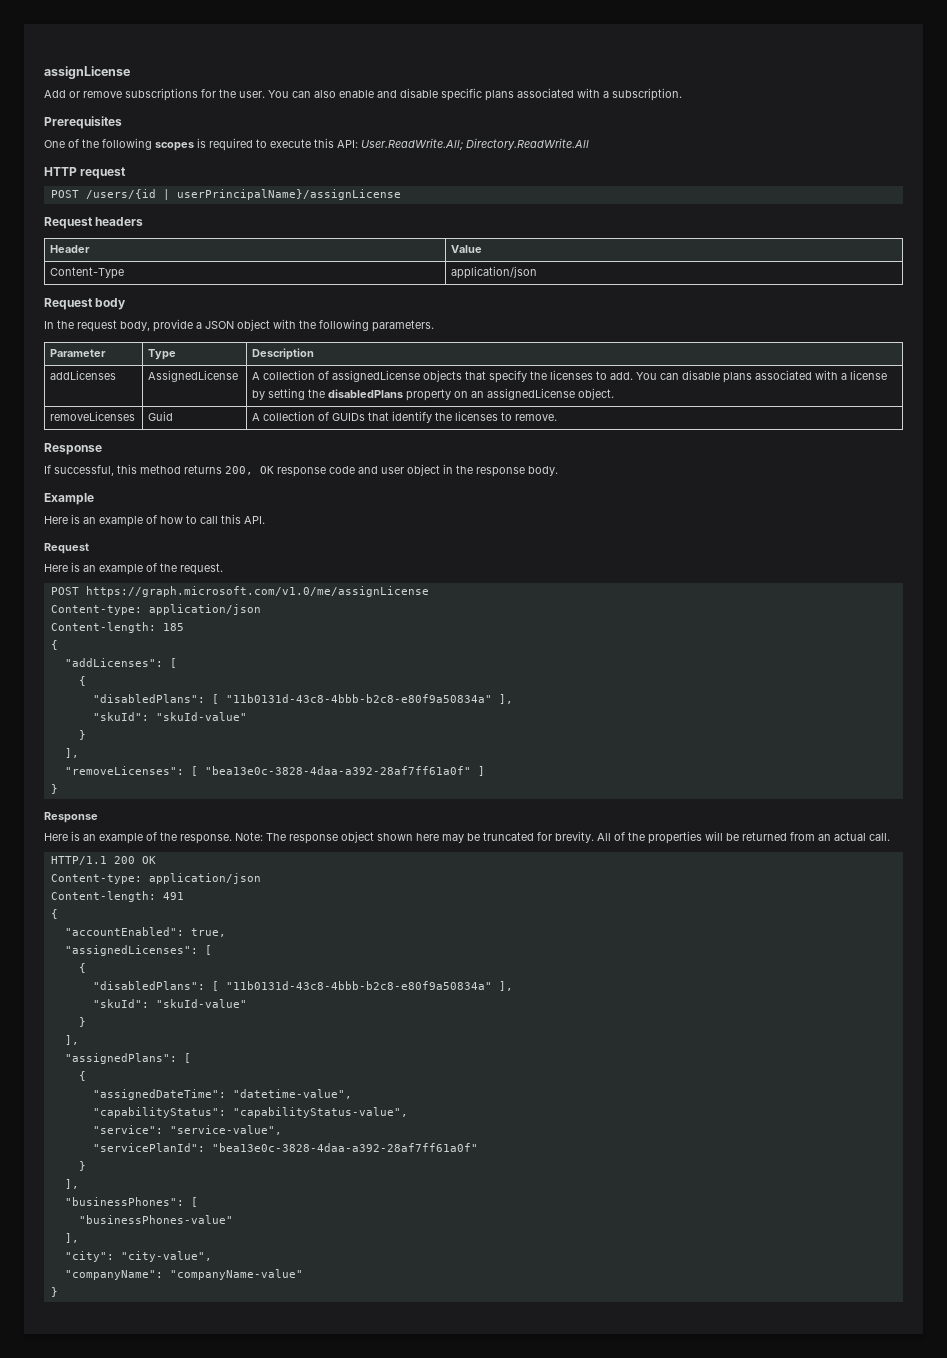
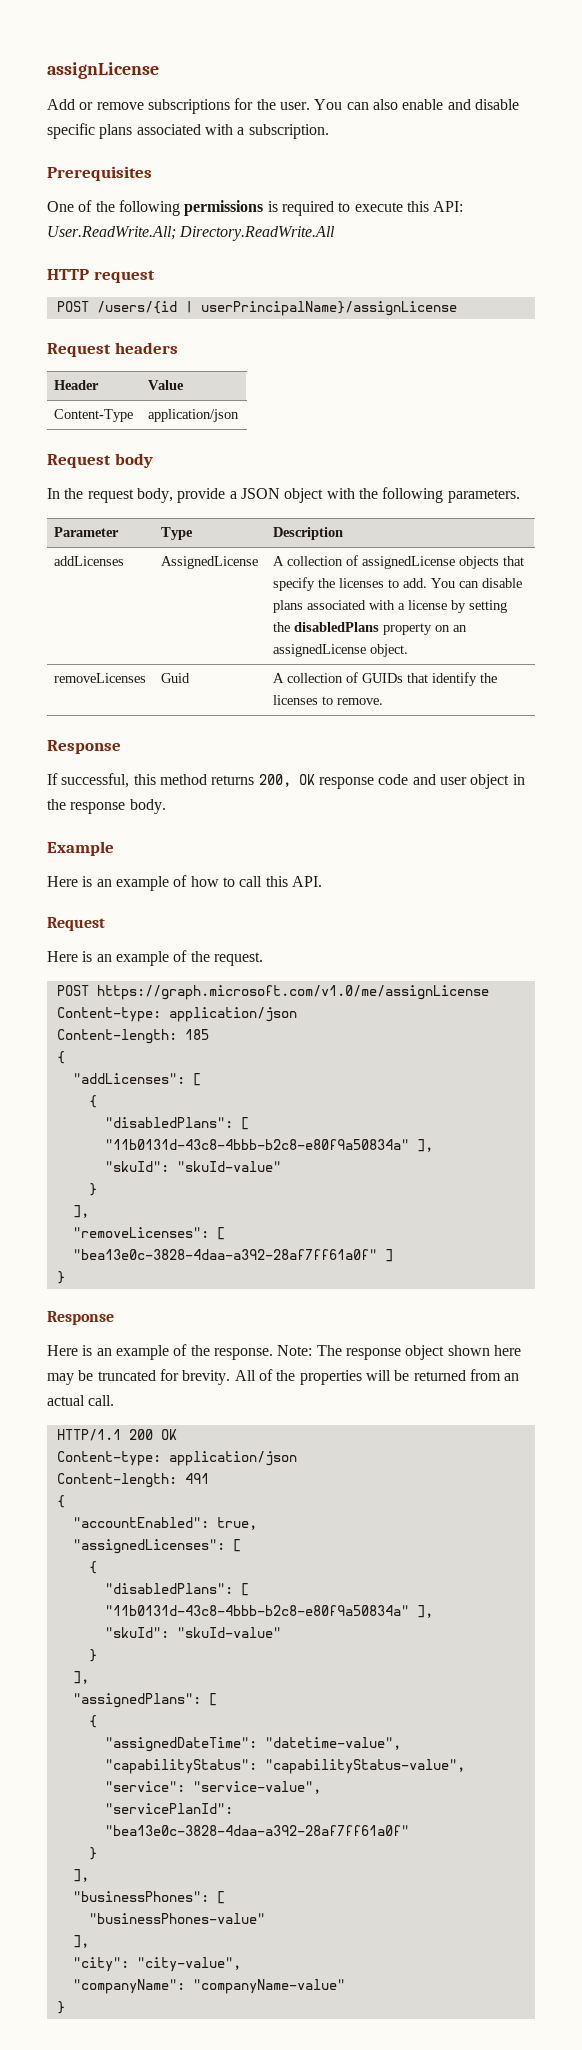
- One of the following scopes is required to execute this API: User.ReadWrite.All; Directory.ReadWrite.All
+ One of the following permissions is required to execute this API: User.ReadWrite.All; Directory.ReadWrite.All

